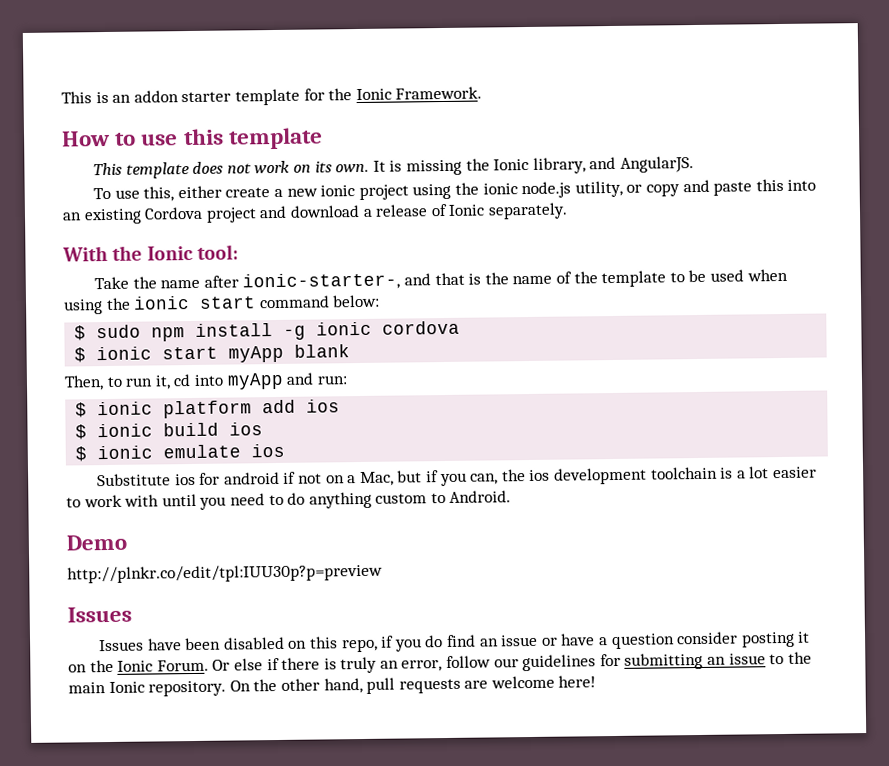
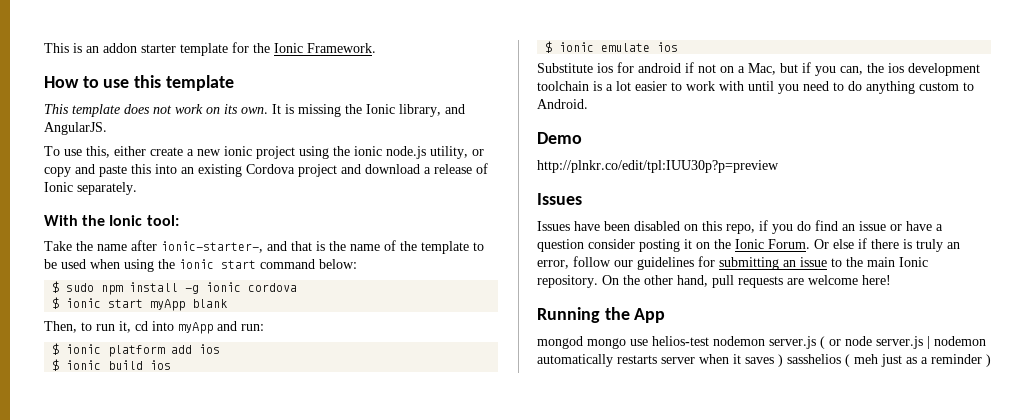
+ Running the App
+ mongod mongo use helios-test nodemon server.js ( or node server.js | nodemon automatically restarts server when it saves ) sasshelios ( meh just as a reminder )

